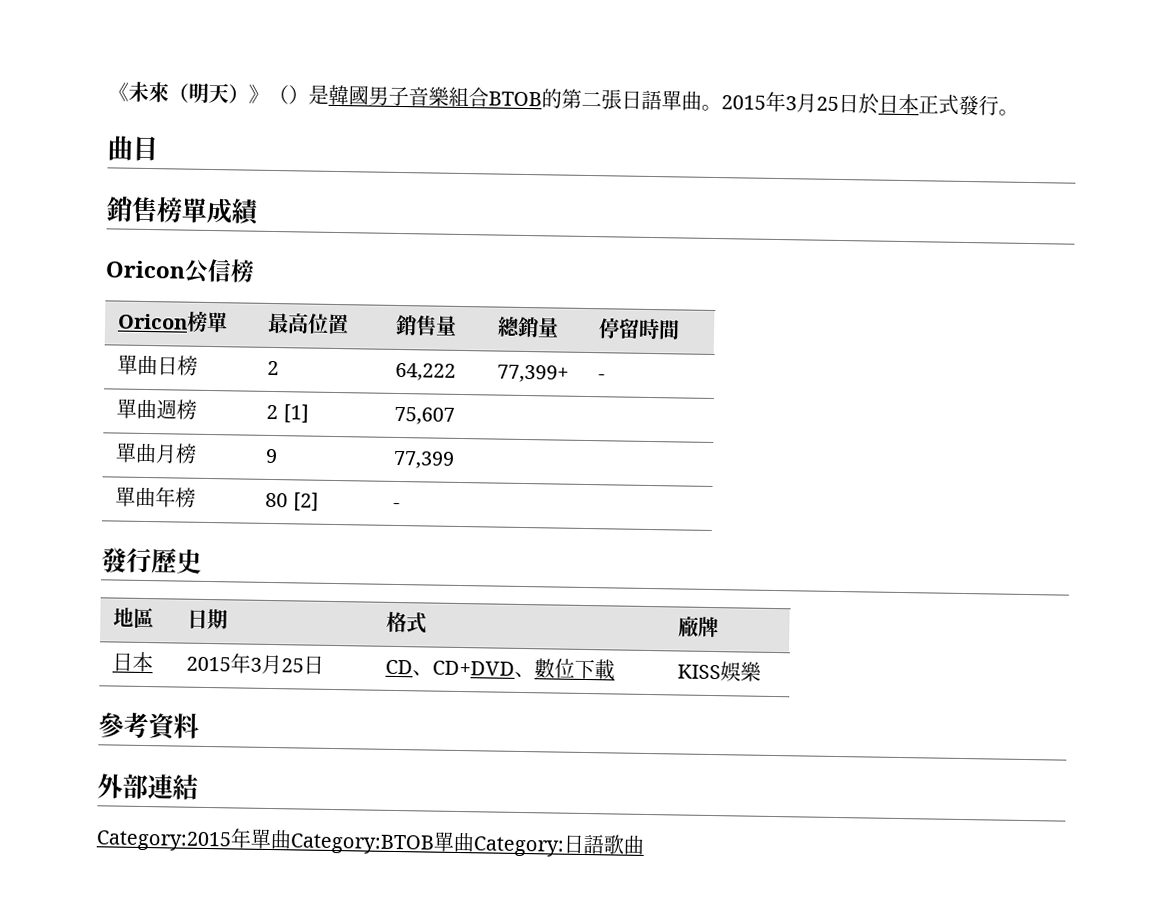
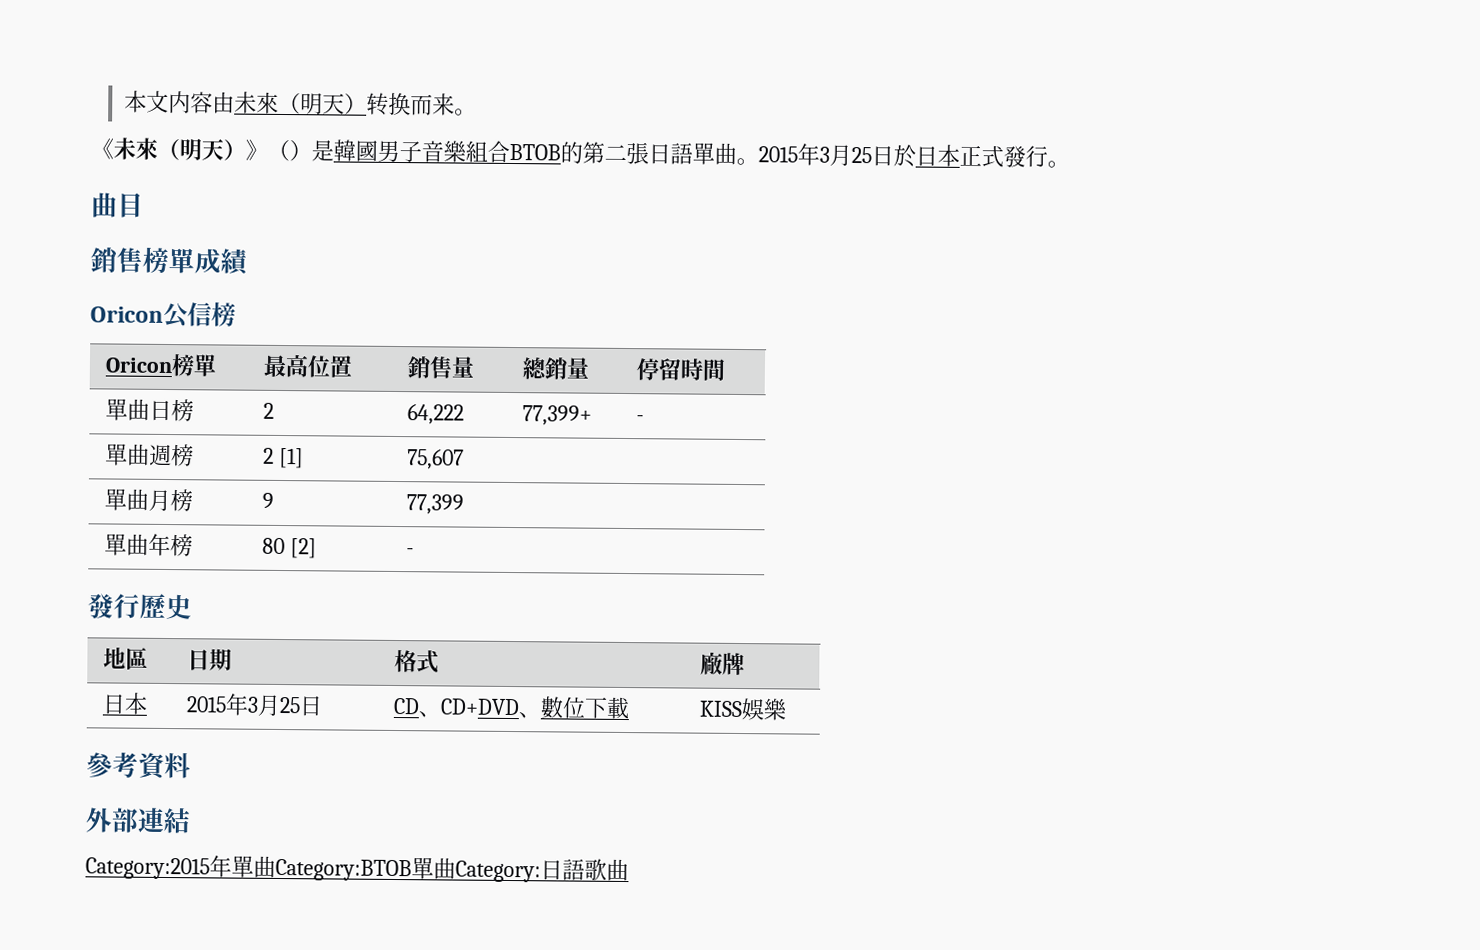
+ 本文内容由未來（明天）转换而来。

